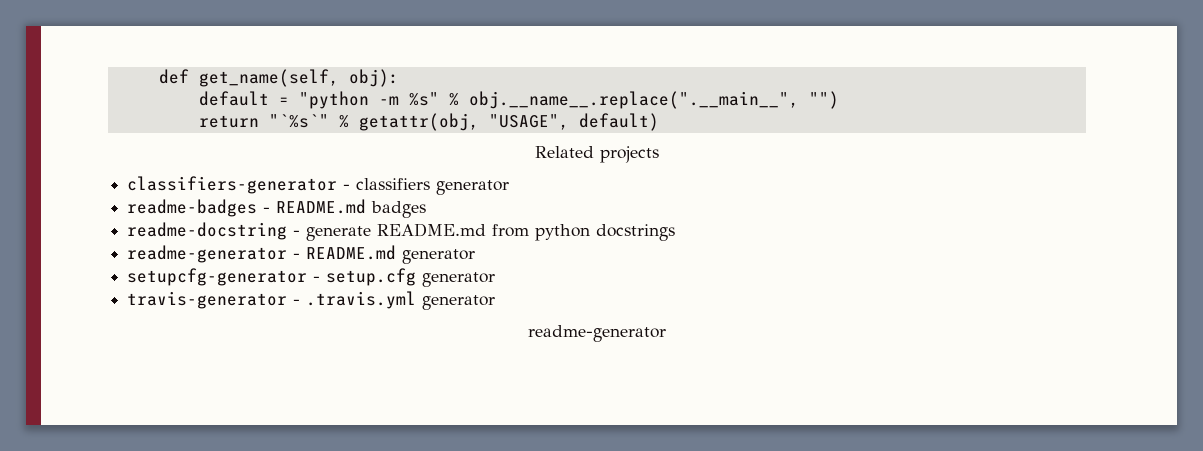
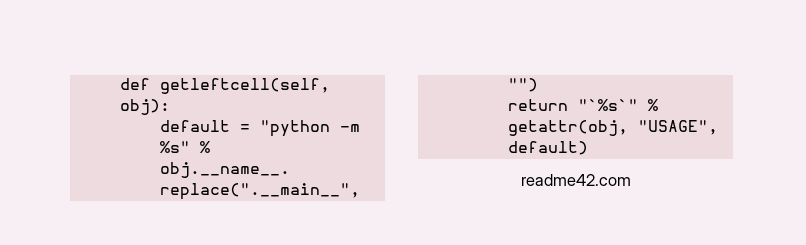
- def get_name(self, obj):
+ def getleftcell(self, obj):
- Related projects
- classifiers-generator - classifiers generator
- readme-badges - README.md badges
- readme-docstring - generate README.md from python docstrings
- readme-generator - README.md generator
- setupcfg-generator - setup.cfg generator
- travis-generator - .travis.yml generator
- readme-generator
+ readme42.com

